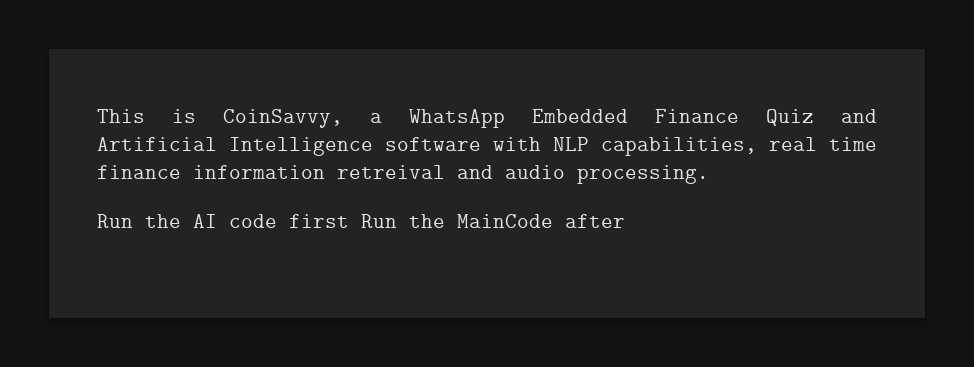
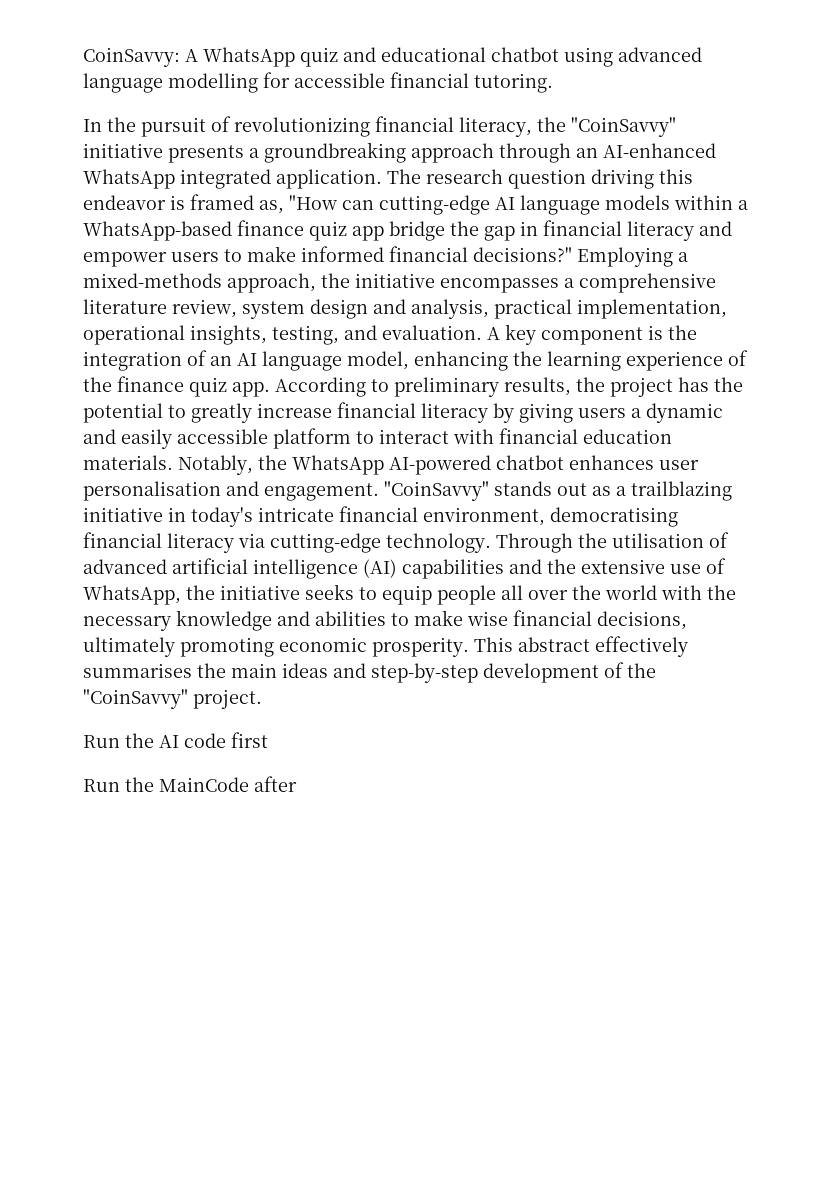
- This is CoinSavvy, a WhatsApp Embedded Finance Quiz and Artificial Intelligence software with NLP capabilities, real time finance information retreival and audio processing.
+ CoinSavvy: A WhatsApp quiz and educational chatbot using advanced language modelling for accessible financial tutoring.
+ In the pursuit of revolutionizing financial literacy, the "CoinSavvy" initiative presents a groundbreaking approach through an AI-enhanced WhatsApp integrated application. The research question driving this endeavor is framed as, "How can cutting-edge AI language models within a WhatsApp-based finance quiz app bridge the gap in financial literacy and empower users to make informed financial decisions?" Employing a mixed-methods approach, the initiative encompasses a comprehensive literature review, system design and analysis, practical implementation, operational insights, testing, and evaluation. A key component is the integration of an AI language model, enhancing the learning experience of the finance quiz app. According to preliminary results, the project has the potential to greatly increase financial literacy by giving users a dynamic and easily accessible platform to interact with financial education materials. Notably, the WhatsApp AI-powered chatbot enhances user personalisation and engagement. "CoinSavvy" stands out as a trailblazing initiative in today's intricate financial environment, democratising financial literacy via cutting-edge technology. Through the utilisation of advanced artificial intelligence (AI) capabilities and the extensive use of WhatsApp, the initiative seeks to equip people all over the world with the necessary knowledge and abilities to make wise financial decisions, ultimately promoting economic prosperity. This abstract effectively summarises the main ideas and step-by-step development of the "CoinSavvy" project.
- Run the AI code first Run the MainCode after
+ Run the AI code first
+ Run the MainCode after

